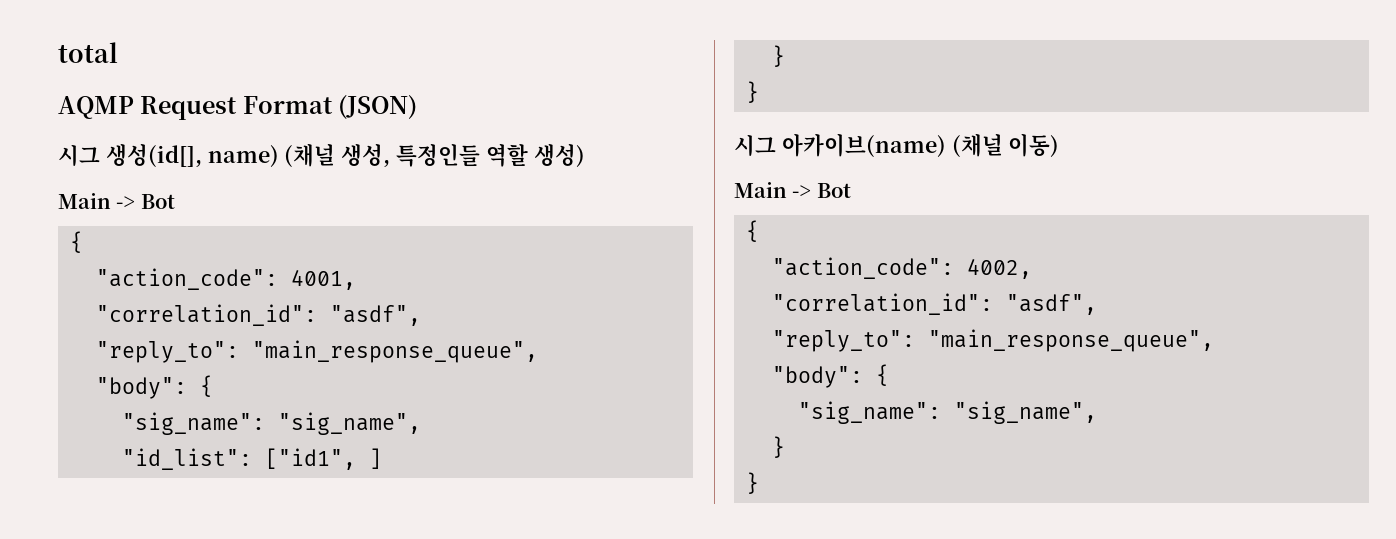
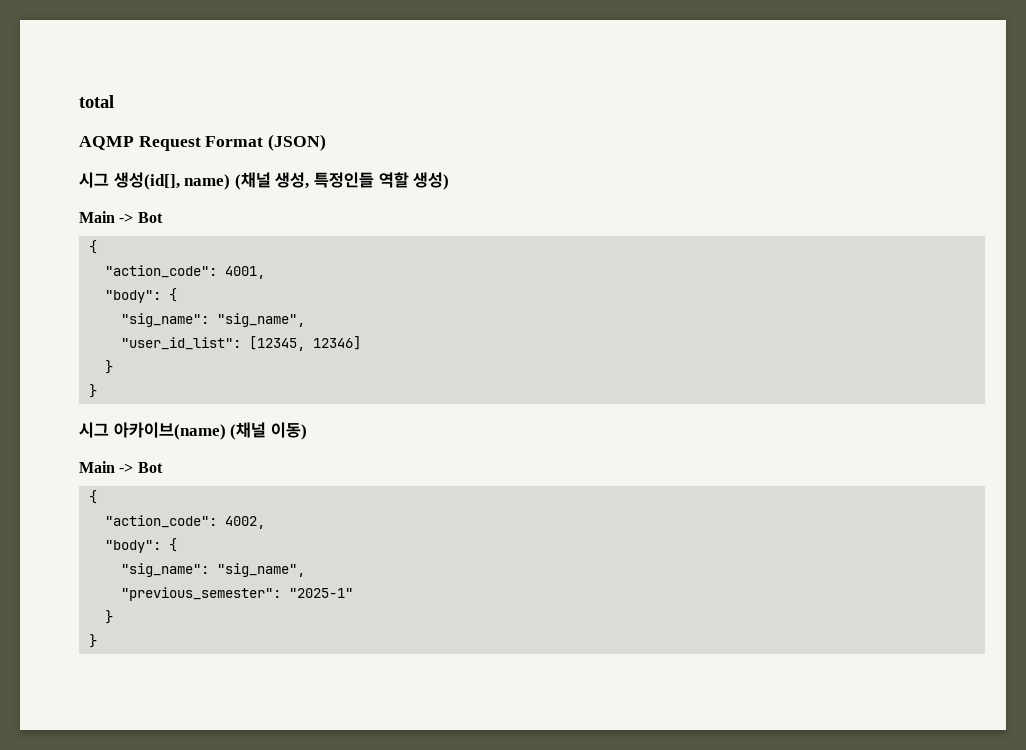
  "action_code": 4001,
- "correlation_id": "asdf",
- "reply_to": "main_response_queue",
  "body": {
  "sig_name": "sig_name",
- "id_list": ["id1", ]
+ "user_id_list": [12345, 12346]
  "action_code": 4002,
- "correlation_id": "asdf",
- "reply_to": "main_response_queue",
  "body": {
  "sig_name": "sig_name",
+ "previous_semester": "2025-1"

